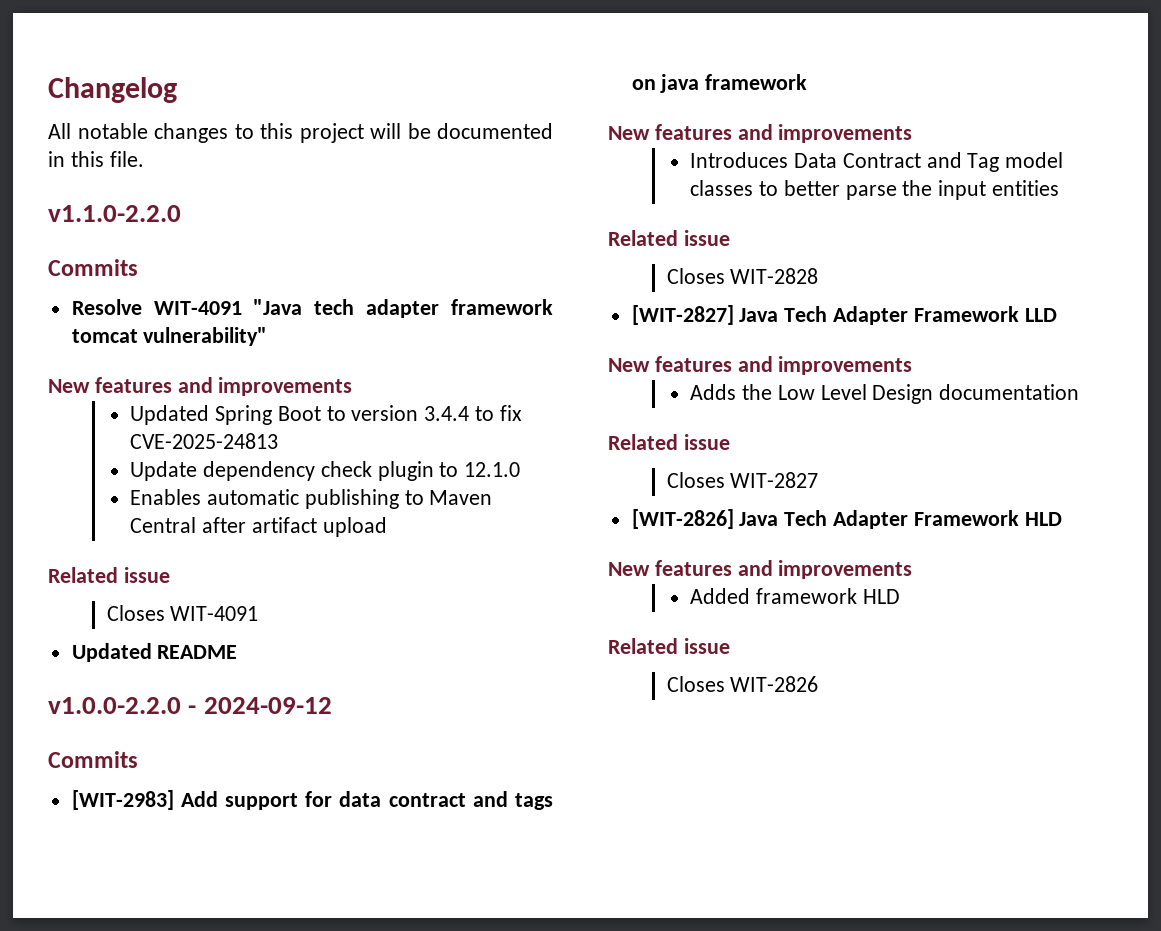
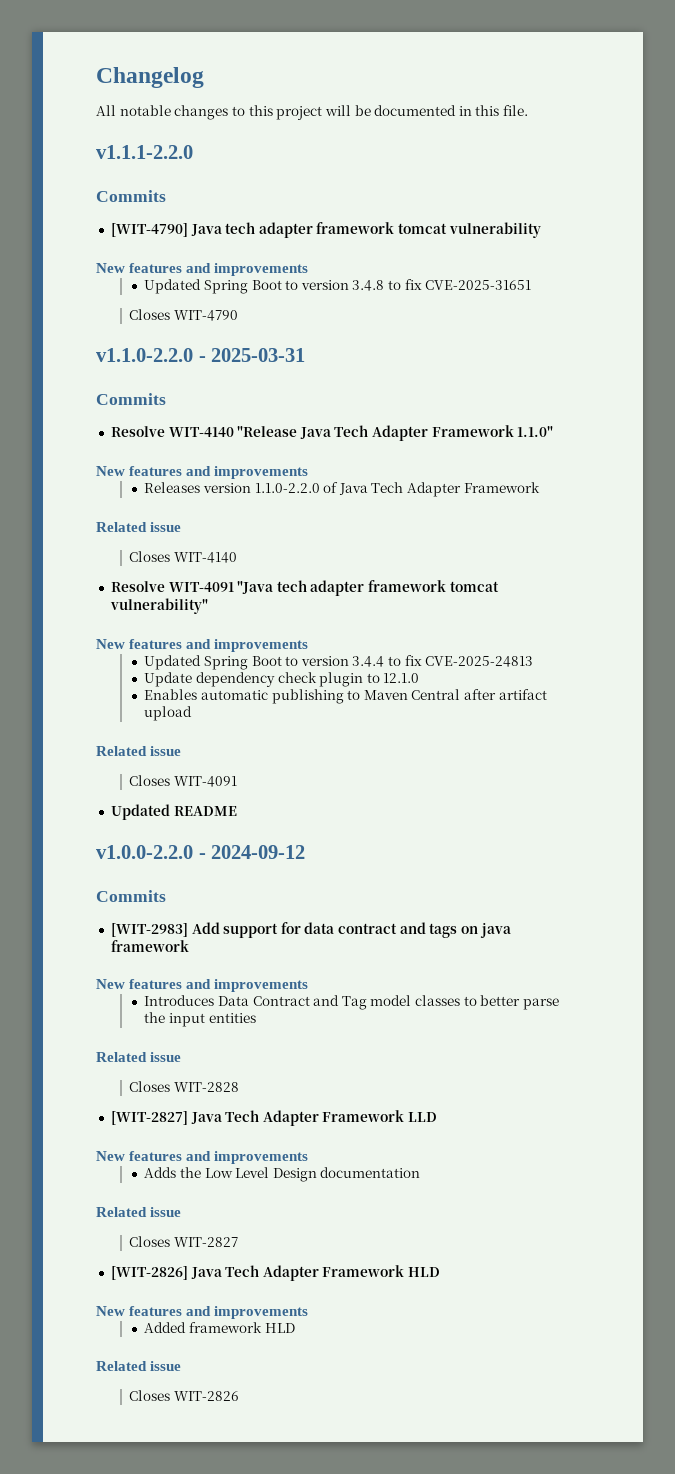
- v1.1.0-2.2.0
+ v1.1.1-2.2.0
  Commits
+ [WIT-4790] Java tech adapter framework tomcat vulnerability
+ New features and improvements
+ Updated Spring Boot to version 3.4.8 to fix CVE-2025-31651
+ Closes WIT-4790
+ v1.1.0-2.2.0 - 2025-03-31
+ Commits
+ Resolve WIT-4140 "Release Java Tech Adapter Framework 1.1.0"
+ New features and improvements
+ Releases version 1.1.0-2.2.0 of Java Tech Adapter Framework
+ Related issue
+ Closes WIT-4140

